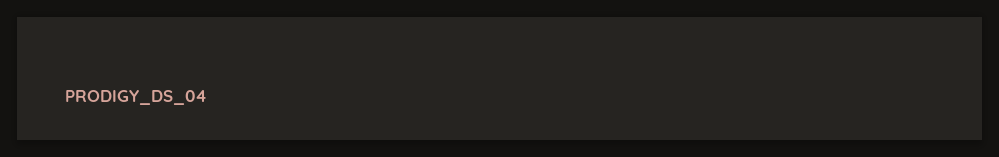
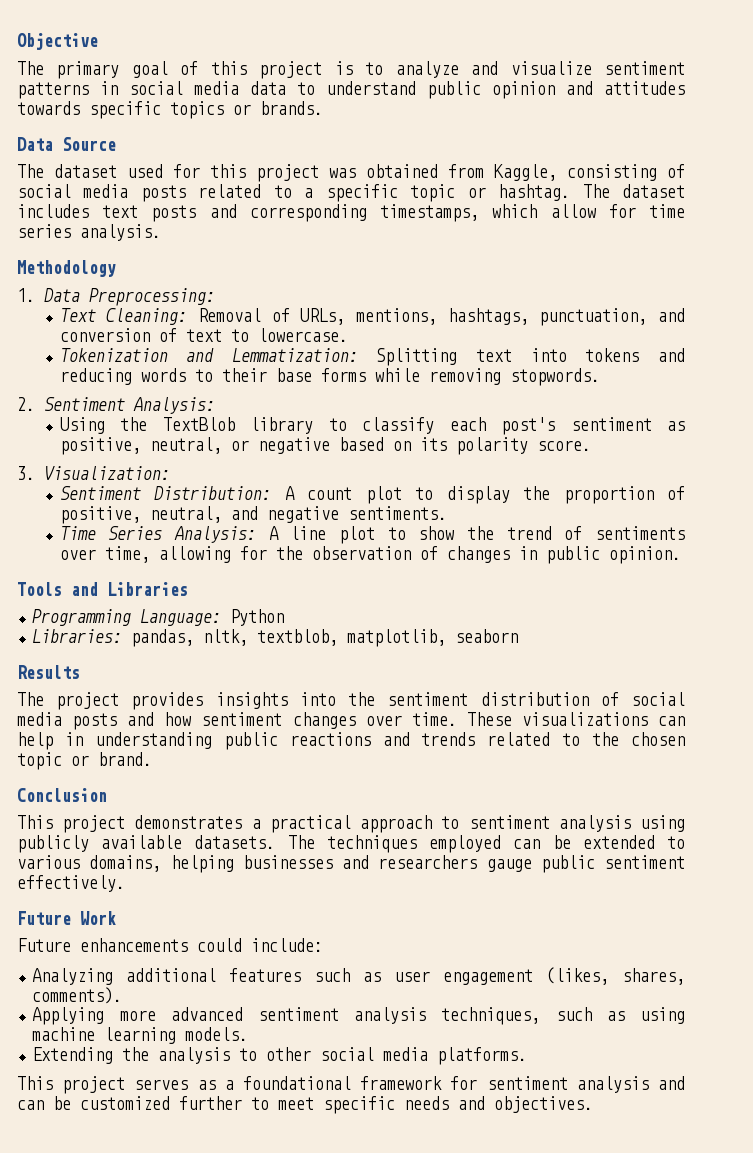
- PRODIGY_DS_04
+ Objective
+ The primary goal of this project is to analyze and visualize sentiment patterns in social media data to understand public opinion and attitudes towards specific topics or brands.
+ Data Source
+ The dataset used for this project was obtained from Kaggle, consisting of social media posts related to a specific topic or hashtag. The dataset includes text posts and corresponding timestamps, which allow for time series analysis.
+ Methodology
+ 1. Data Preprocessing:
+ Text Cleaning: Removal of URLs, mentions, hashtags, punctuation, and conversion of text to lowercase.
+ Tokenization and Lemmatization: Splitting text into tokens and reducing words to their base forms while removing stopwords.
+ 2. Sentiment Analysis:
+ Using the TextBlob library to classify each post's sentiment as positive, neutral, or negative based on its polarity score.
+ 3. Visualization:
+ Sentiment Distribution: A count plot to display the proportion of positive, neutral, and negative sentiments.
+ Time Series Analysis: A line plot to show the trend of sentiments over time, allowing for the observation of changes in public opinion.
+ Tools and Libraries
+ Programming Language: Python
+ Libraries: pandas, nltk, textblob, matplotlib, seaborn
+ Results
+ The project provides insights into the sentiment distribution of social media posts and how sentiment changes over time. These visualizations can help in understanding public reactions and trends related to the chosen topic or brand.
+ Conclusion
+ This project demonstrates a practical approach to sentiment analysis using publicly available datasets. The techniques employed can be extended to various domains, helping businesses and researchers gauge public sentiment effectively.
+ Future Work
+ Future enhancements could include:
+ Analyzing additional features such as user engagement (likes, shares, comments).
+ Applying more advanced sentiment analysis techniques, such as using machine learning models.
+ Extending the analysis to other social media platforms.
+ This project serves as a foundational framework for sentiment analysis and can be customized further to meet specific needs and objectives.

